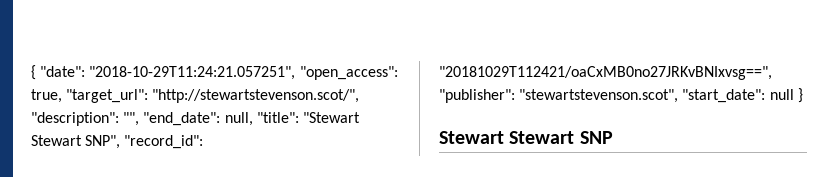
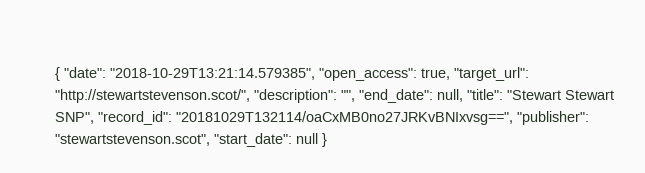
- { "date": "2018-10-29T11:24:21.057251", "open_access": true, "target_url": "http://stewartstevenson.scot/", "description": "", "end_date": null, "title": "Stewart Stewart SNP", "record_id": "20181029T112421/oaCxMB0no27JRKvBNIxvsg==", "publisher": "stewartstevenson.scot", "start_date": null }
+ { "date": "2018-10-29T13:21:14.579385", "open_access": true, "target_url": "http://stewartstevenson.scot/", "description": "", "end_date": null, "title": "Stewart Stewart SNP", "record_id": "20181029T132114/oaCxMB0no27JRKvBNIxvsg==", "publisher": "stewartstevenson.scot", "start_date": null }
- Stewart Stewart SNP

